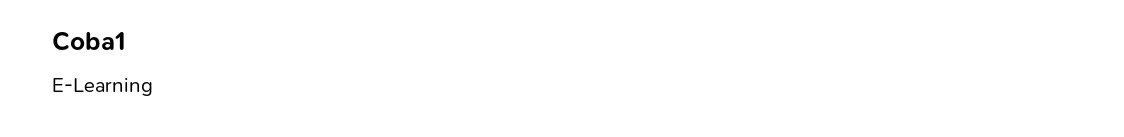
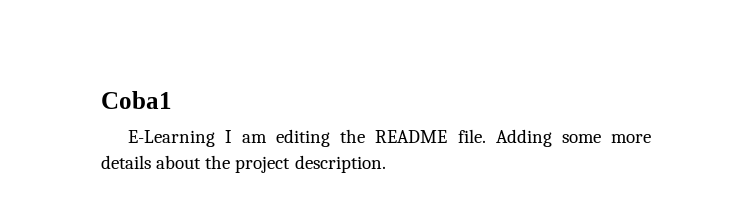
- E-Learning
+ E-Learning I am editing the README file. Adding some more details about the project description.

